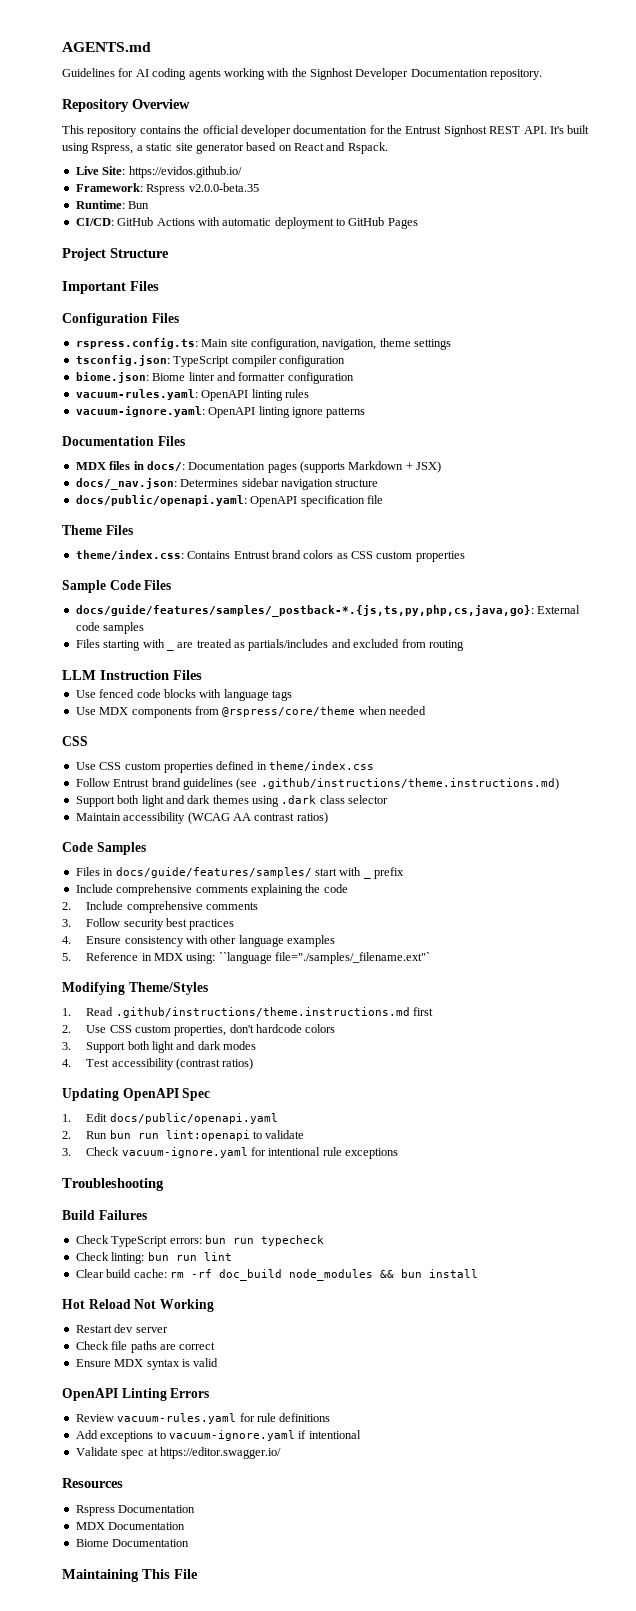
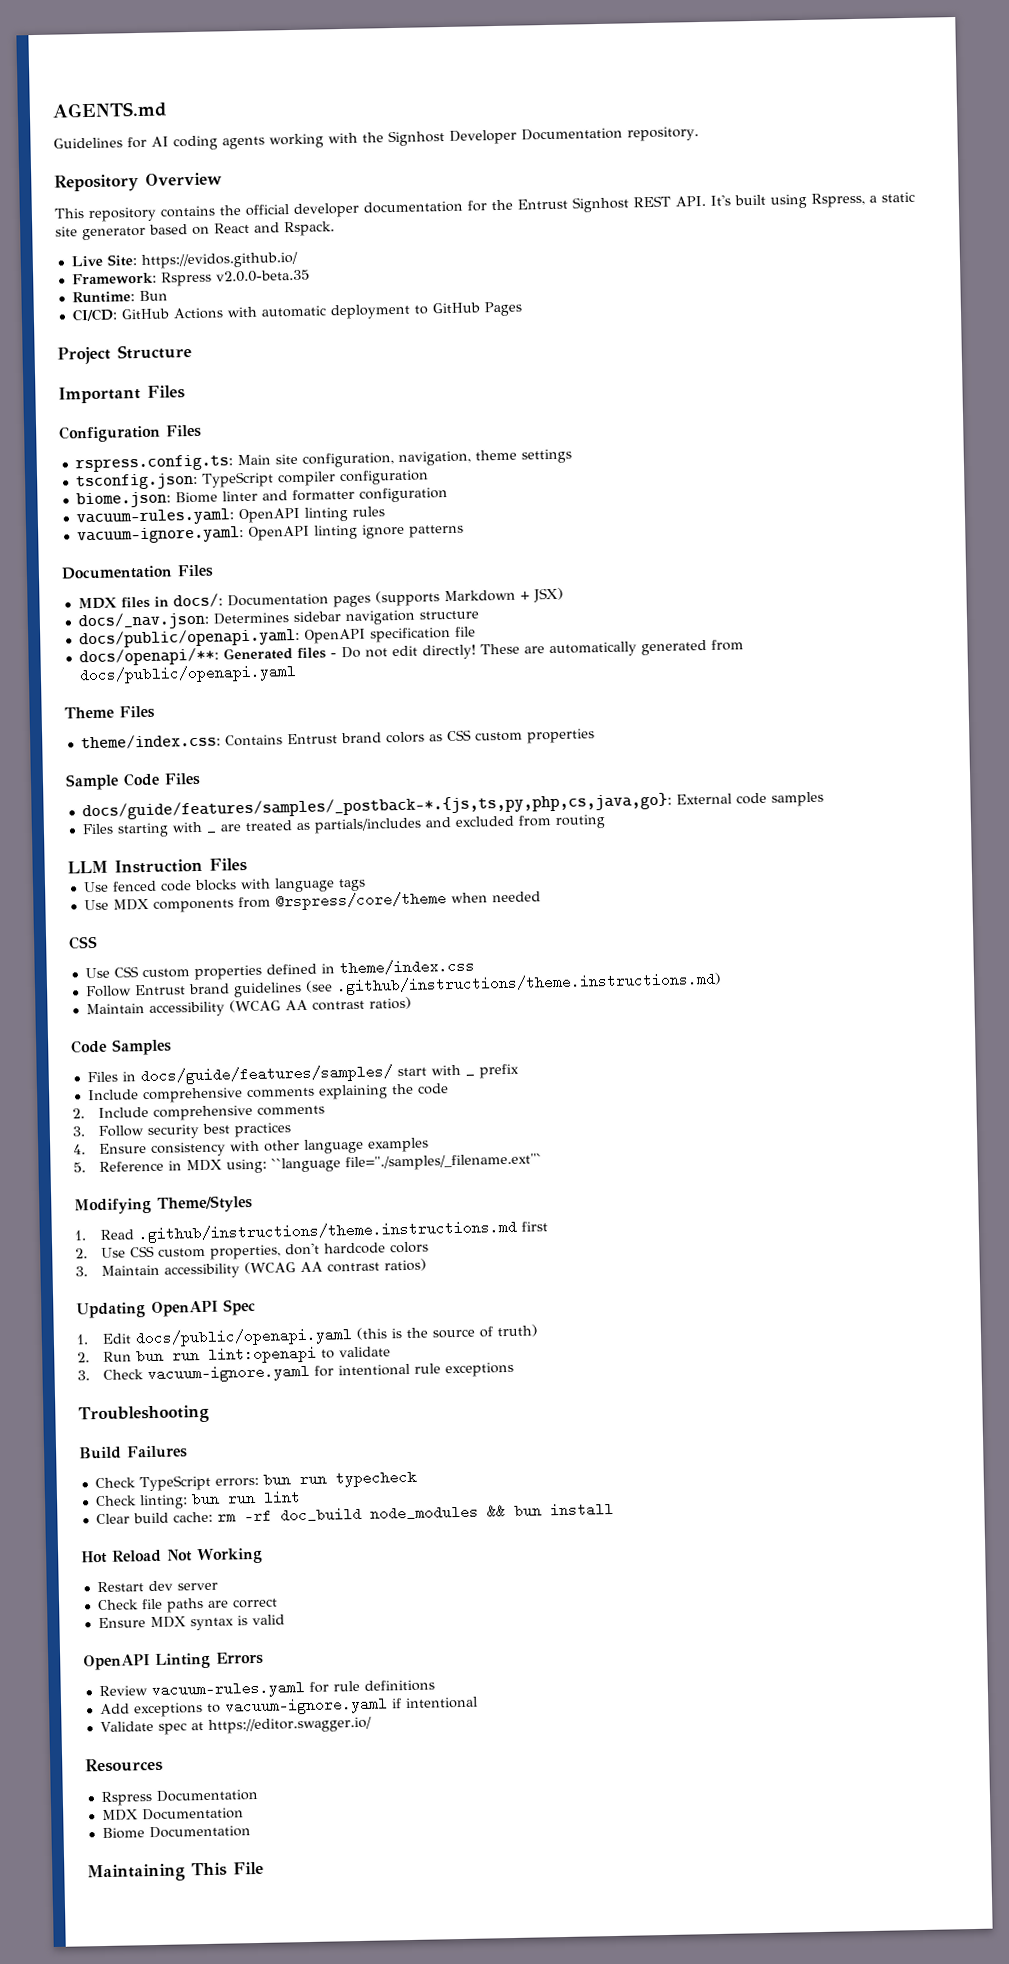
+ docs/openapi/**: Generated files - Do not edit directly! These are automatically generated from docs/public/openapi.yaml
- Support both light and dark themes using .dark class selector
- 3. Support both light and dark modes
- 4. Test accessibility (contrast ratios)
+ 3. Maintain accessibility (WCAG AA contrast ratios)
- 1. Edit docs/public/openapi.yaml
+ 1. Edit docs/public/openapi.yaml (this is the source of truth)

